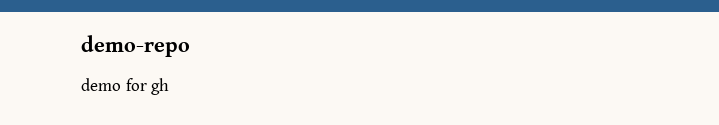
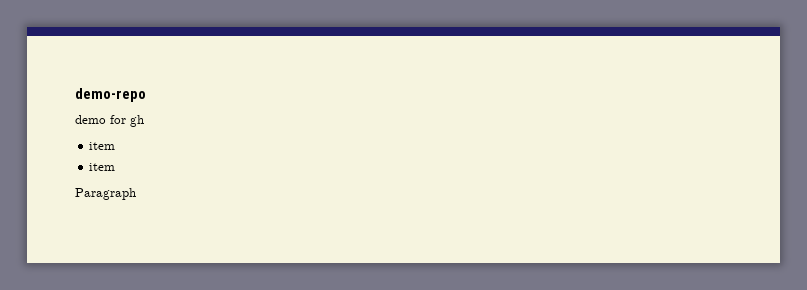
  demo for gh
+ item
+ item
+ Paragraph

